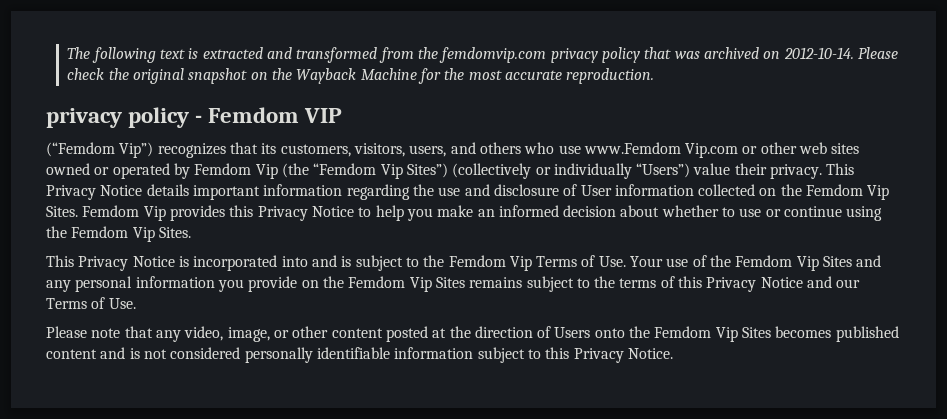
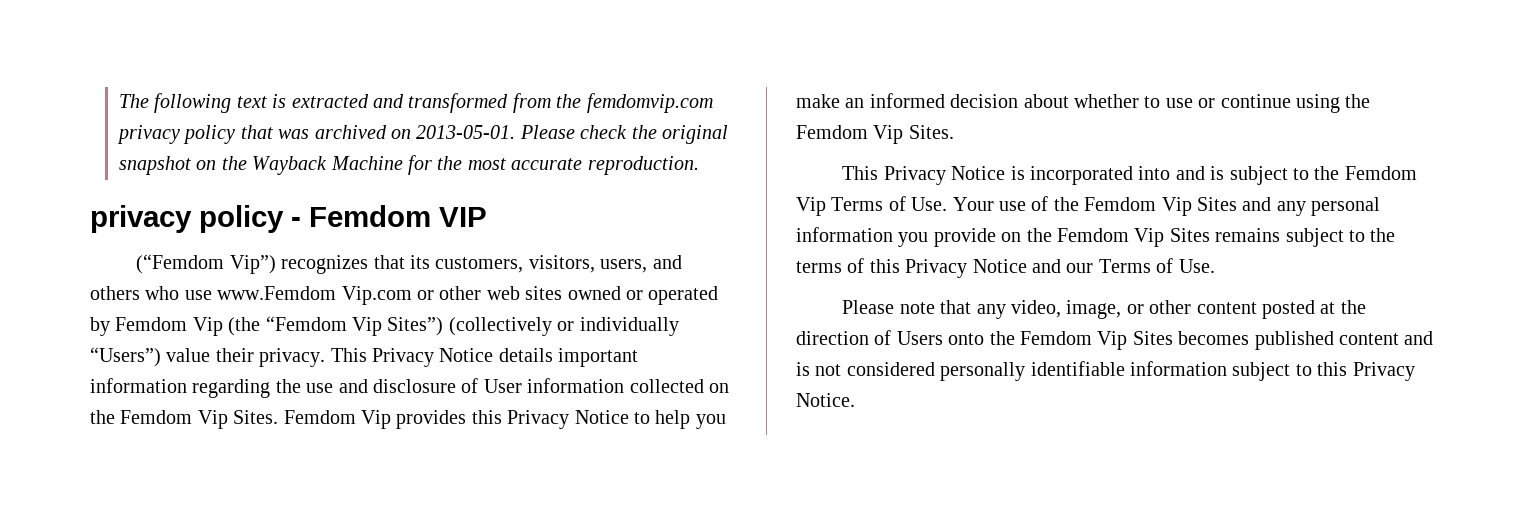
- The following text is extracted and transformed from the femdomvip.com privacy policy that was archived on 2012-10-14.
+ The following text is extracted and transformed from the femdomvip.com privacy policy that was archived on 2013-05-01.

